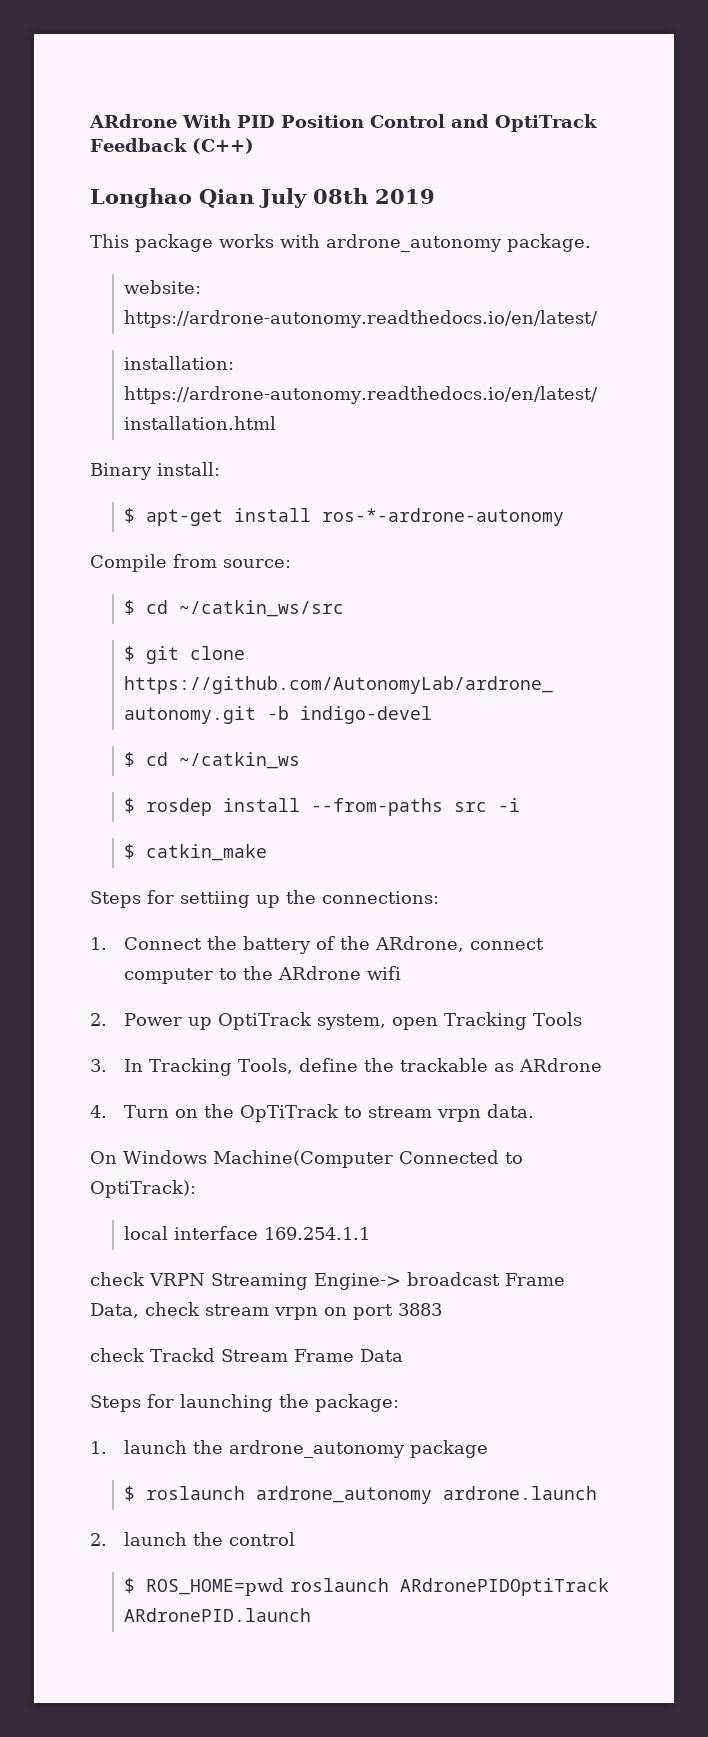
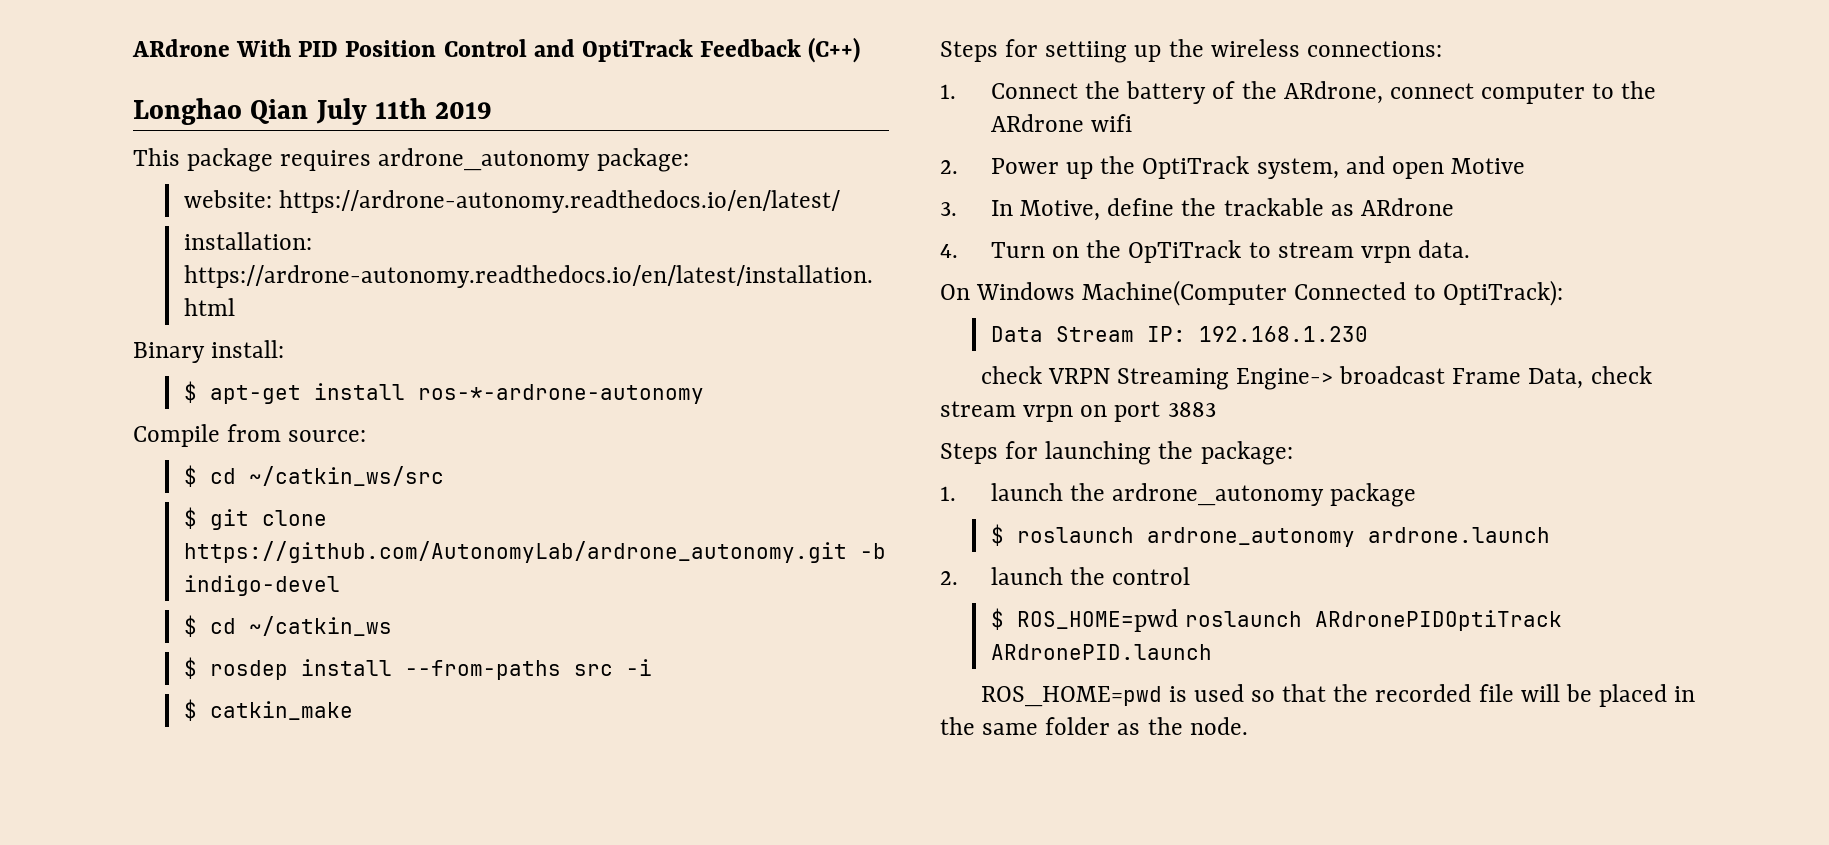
- Longhao Qian July 08th 2019
+ Longhao Qian July 11th 2019
- This package works with ardrone_autonomy package.
+ This package requires ardrone_autonomy package:
- Steps for settiing up the connections:
+ Steps for settiing up the wireless connections:
- 2. Power up OptiTrack system, open Tracking Tools
+ 2. Power up the OptiTrack system, and open Motive
- 3. In Tracking Tools, define the trackable as ARdrone
+ 3. In Motive, define the trackable as ARdrone
- local interface 169.254.1.1
+ Data Stream IP: 192.168.1.230
- check Trackd Stream Frame Data
+ ROS_HOME=pwd is used so that the recorded file will be placed in the same folder as the node.

